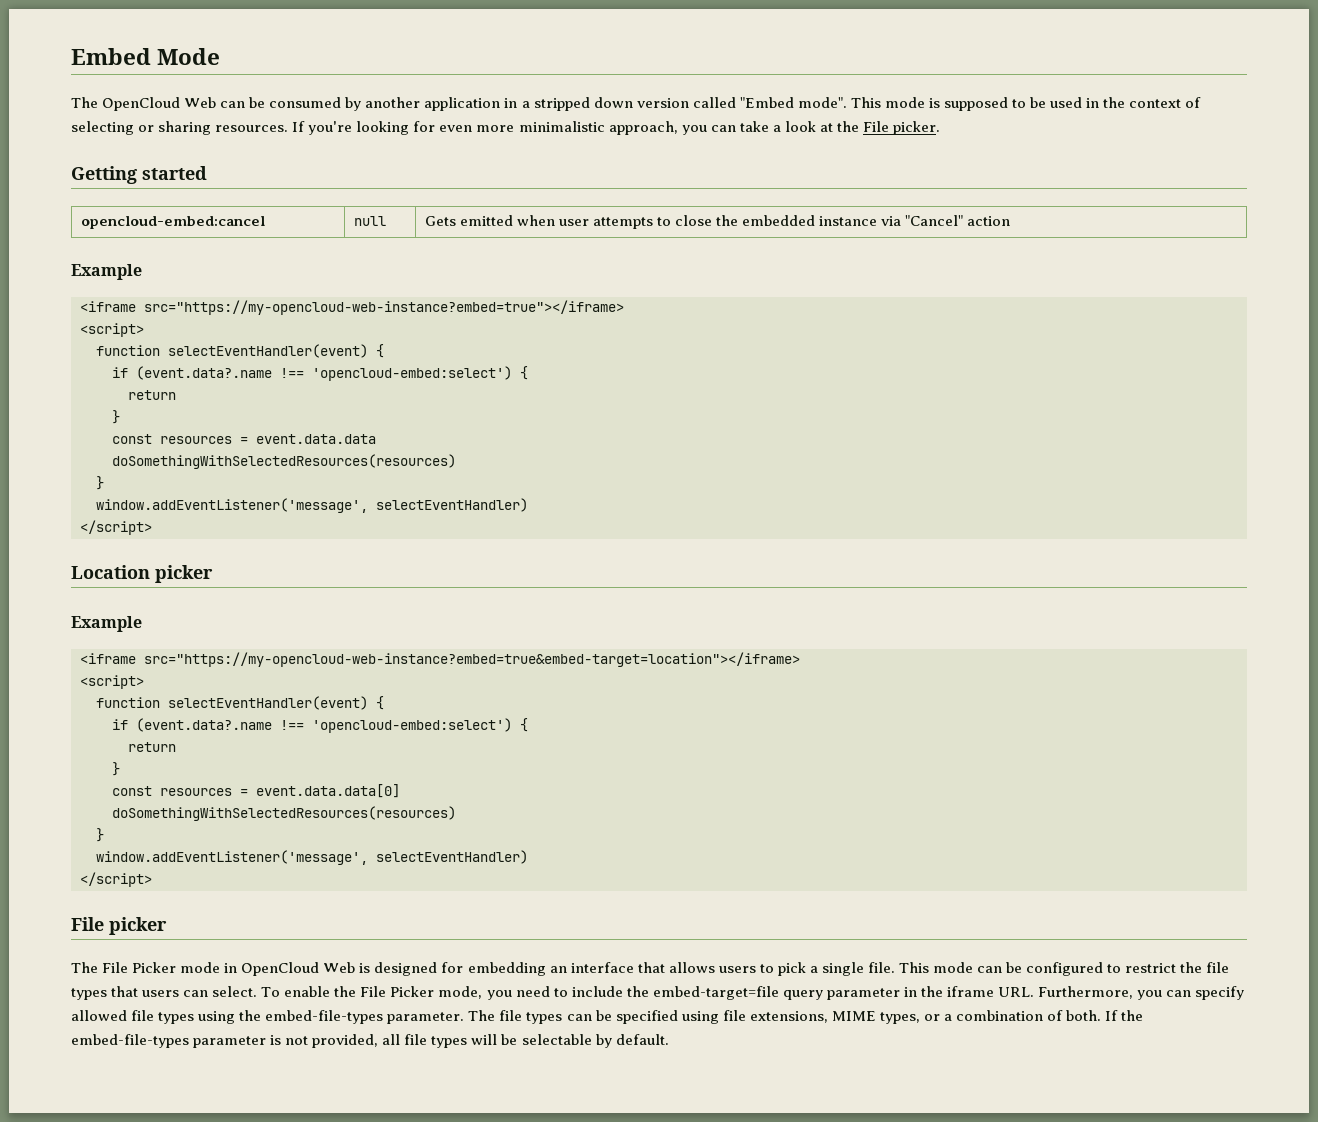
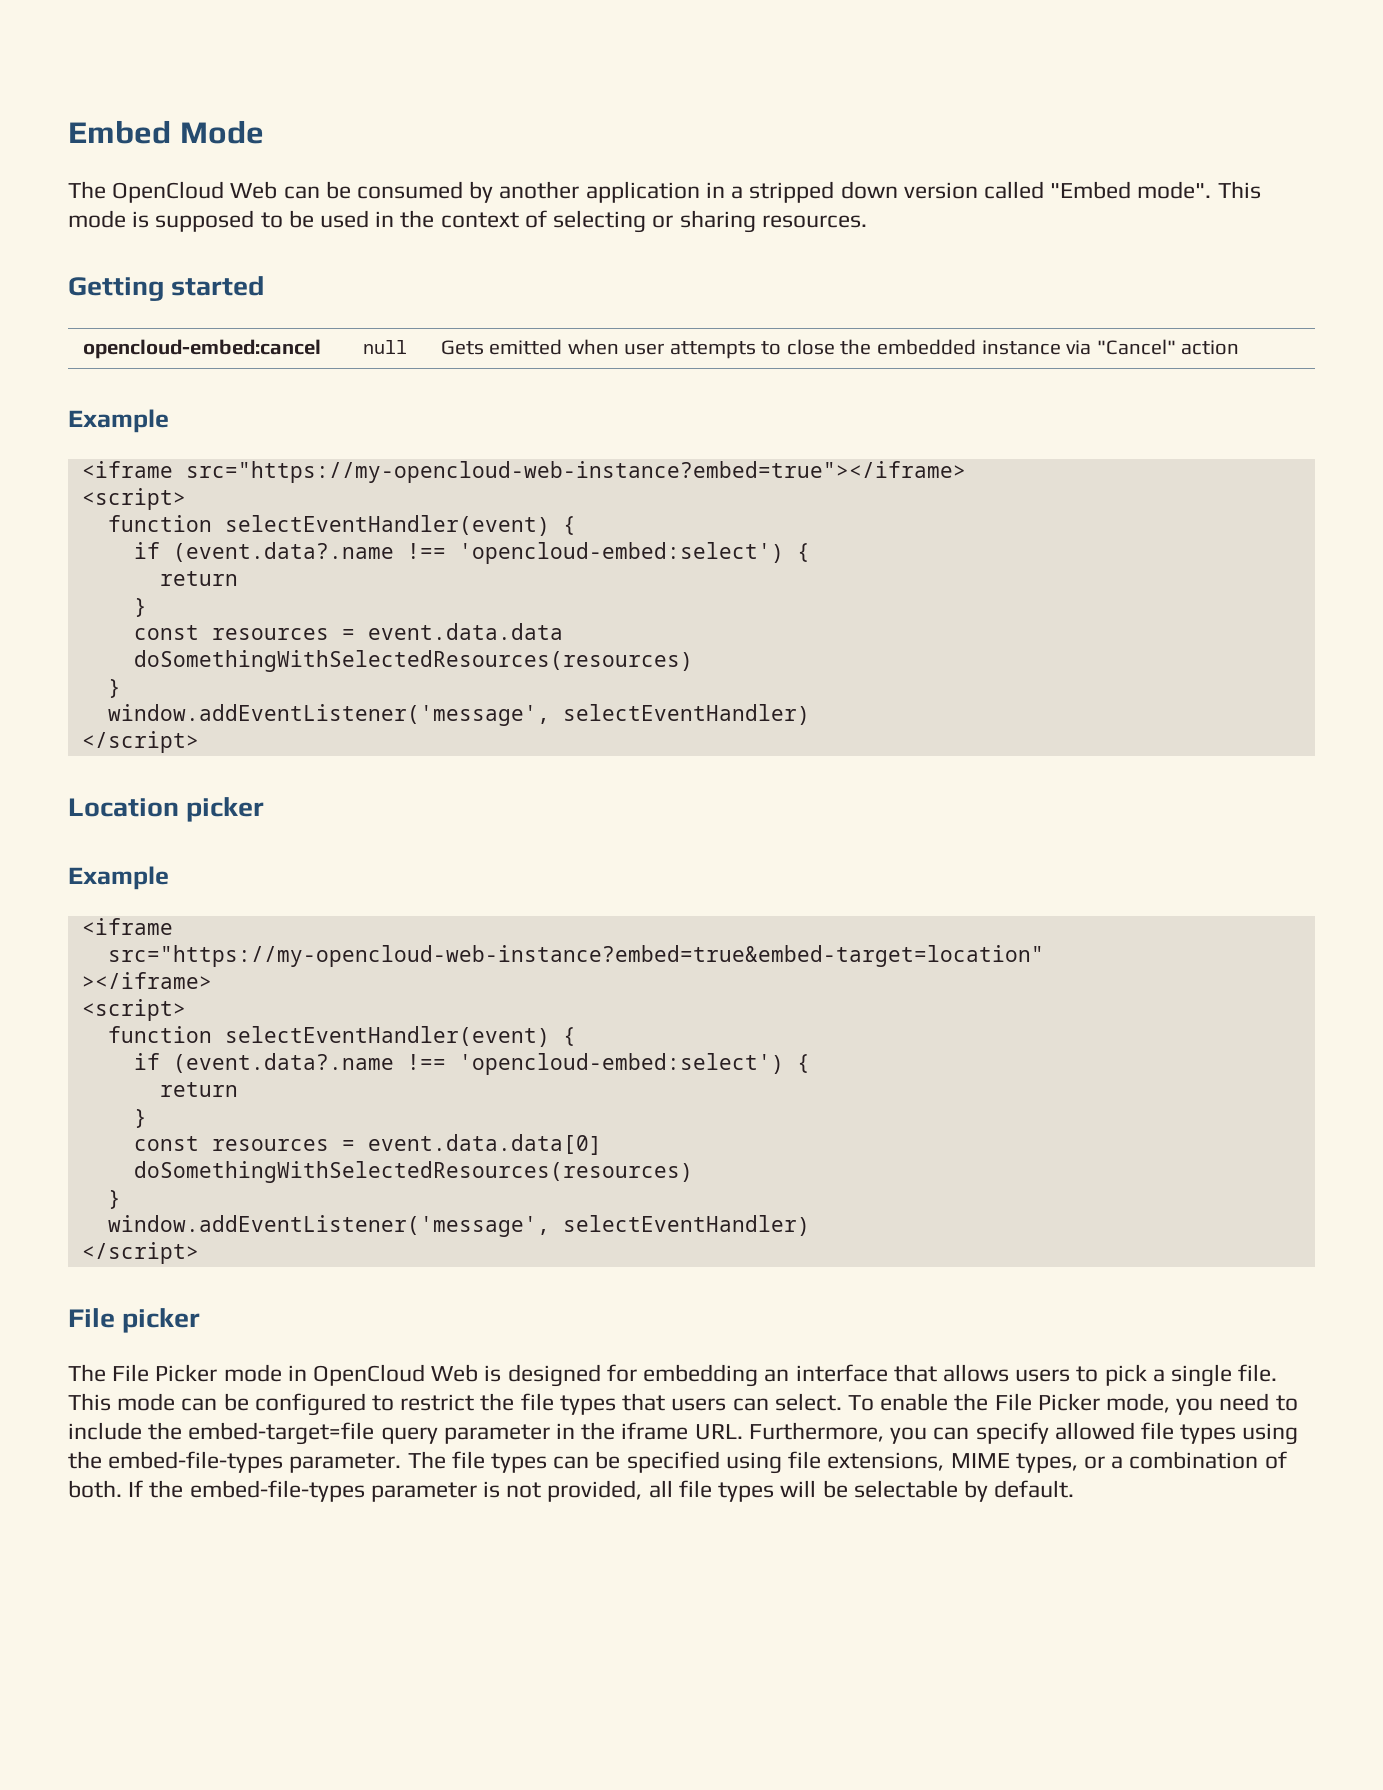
- If you're looking for even more minimalistic approach, you can take a look at the File picker.
  Location picker
  Example
- <iframe src="https://my-opencloud-web-instance?embed=true&embed-target=location"></iframe>
+ <iframe
+ src="https://my-opencloud-web-instance?embed=true&embed-target=location"
+ ></iframe>

